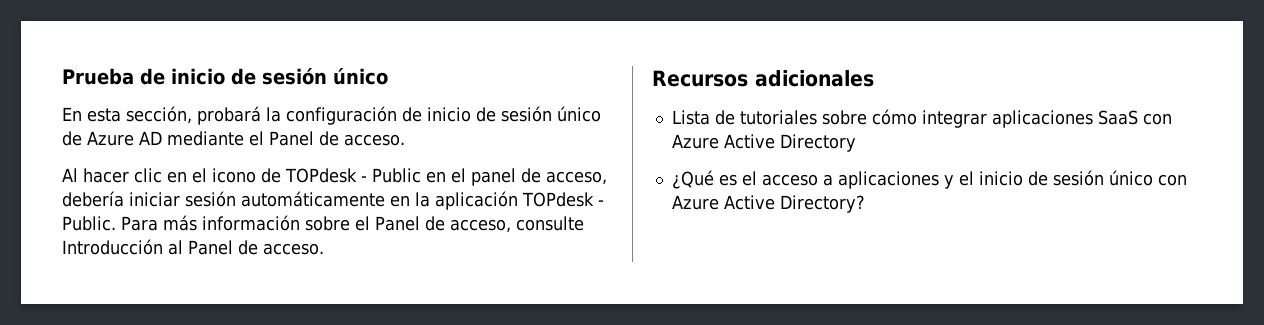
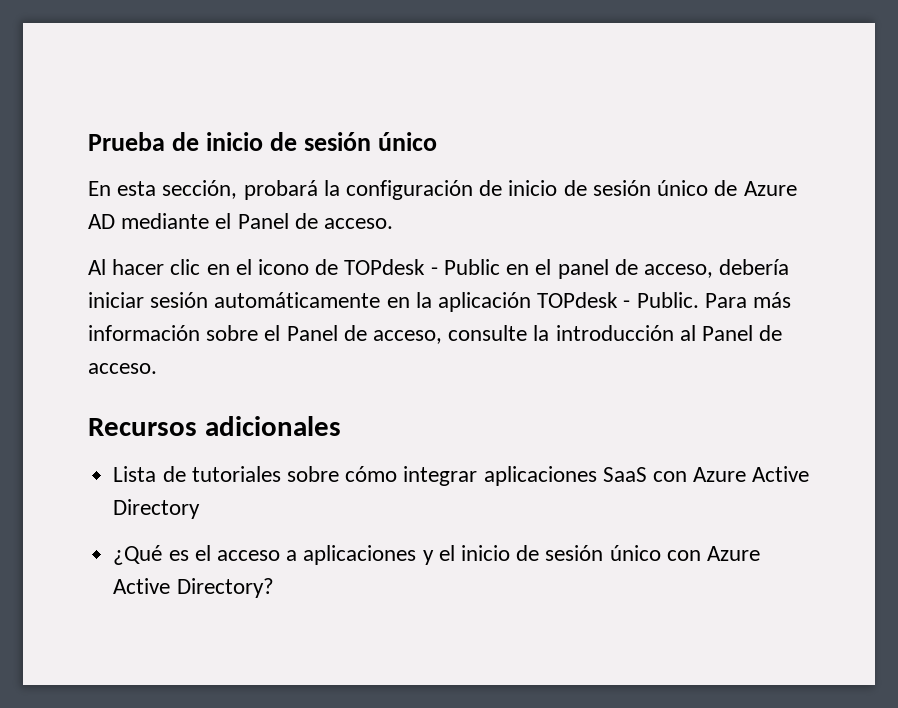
- Para más información sobre el Panel de acceso, consulte Introducción al Panel de acceso.
+ Para más información sobre el Panel de acceso, consulte la introducción al Panel de acceso.

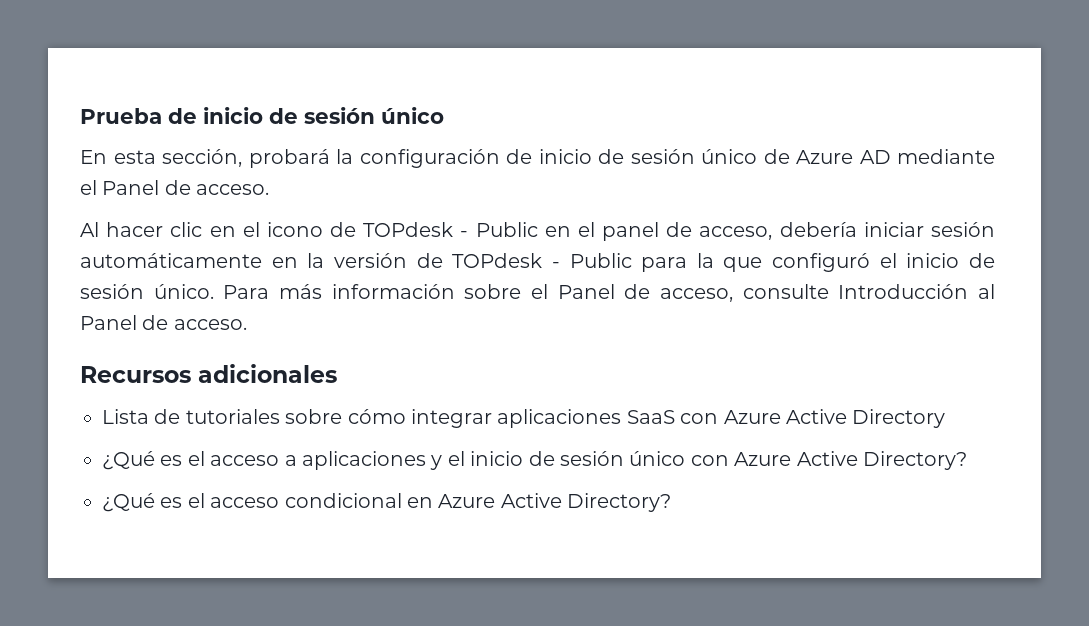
- Al hacer clic en el icono de TOPdesk - Public en el panel de acceso, debería iniciar sesión automáticamente en la aplicación TOPdesk - Public.
+ Al hacer clic en el icono de TOPdesk - Public en el panel de acceso, debería iniciar sesión automáticamente en la versión de TOPdesk - Public para la que configuró el inicio de sesión único.
- Para más información sobre el Panel de acceso, consulte la introducción al Panel de acceso.
+ Para más información sobre el Panel de acceso, consulte Introducción al Panel de acceso.
+ ¿Qué es el acceso condicional en Azure Active Directory?

